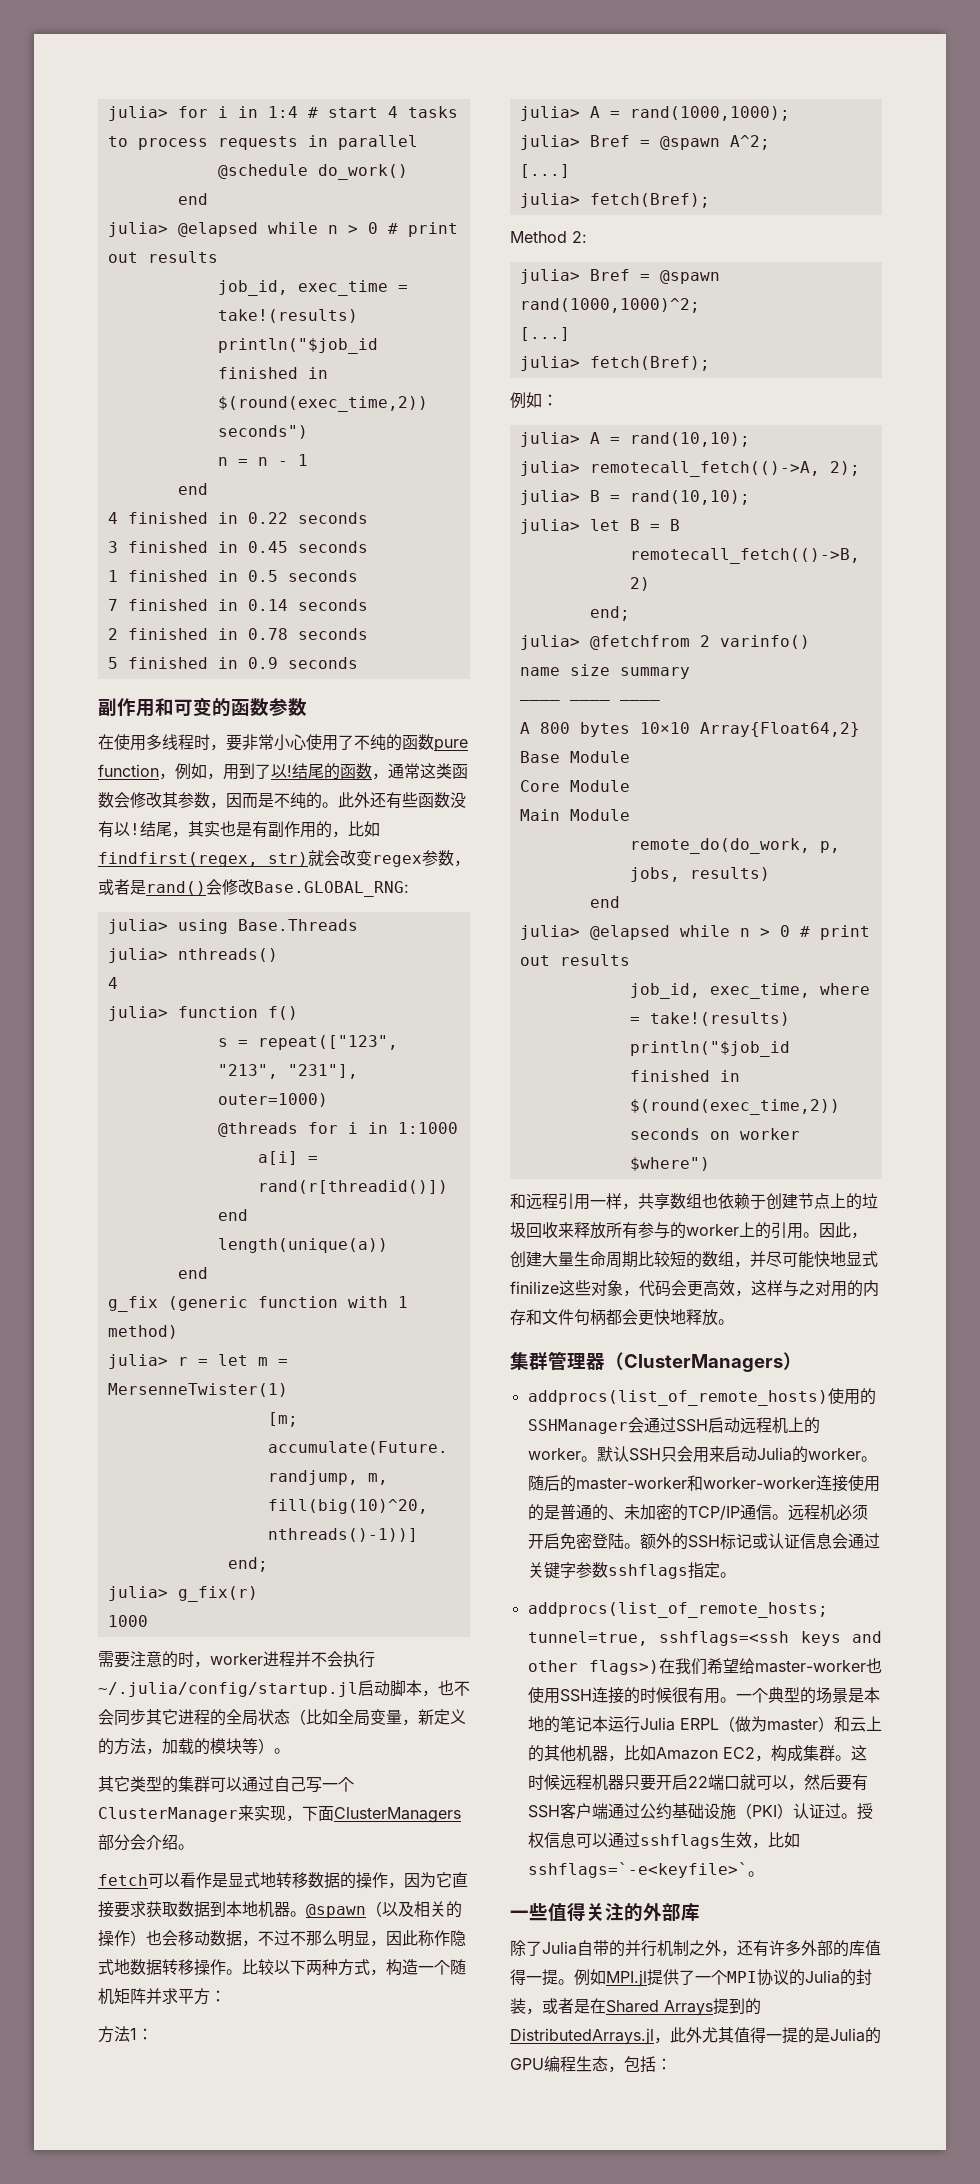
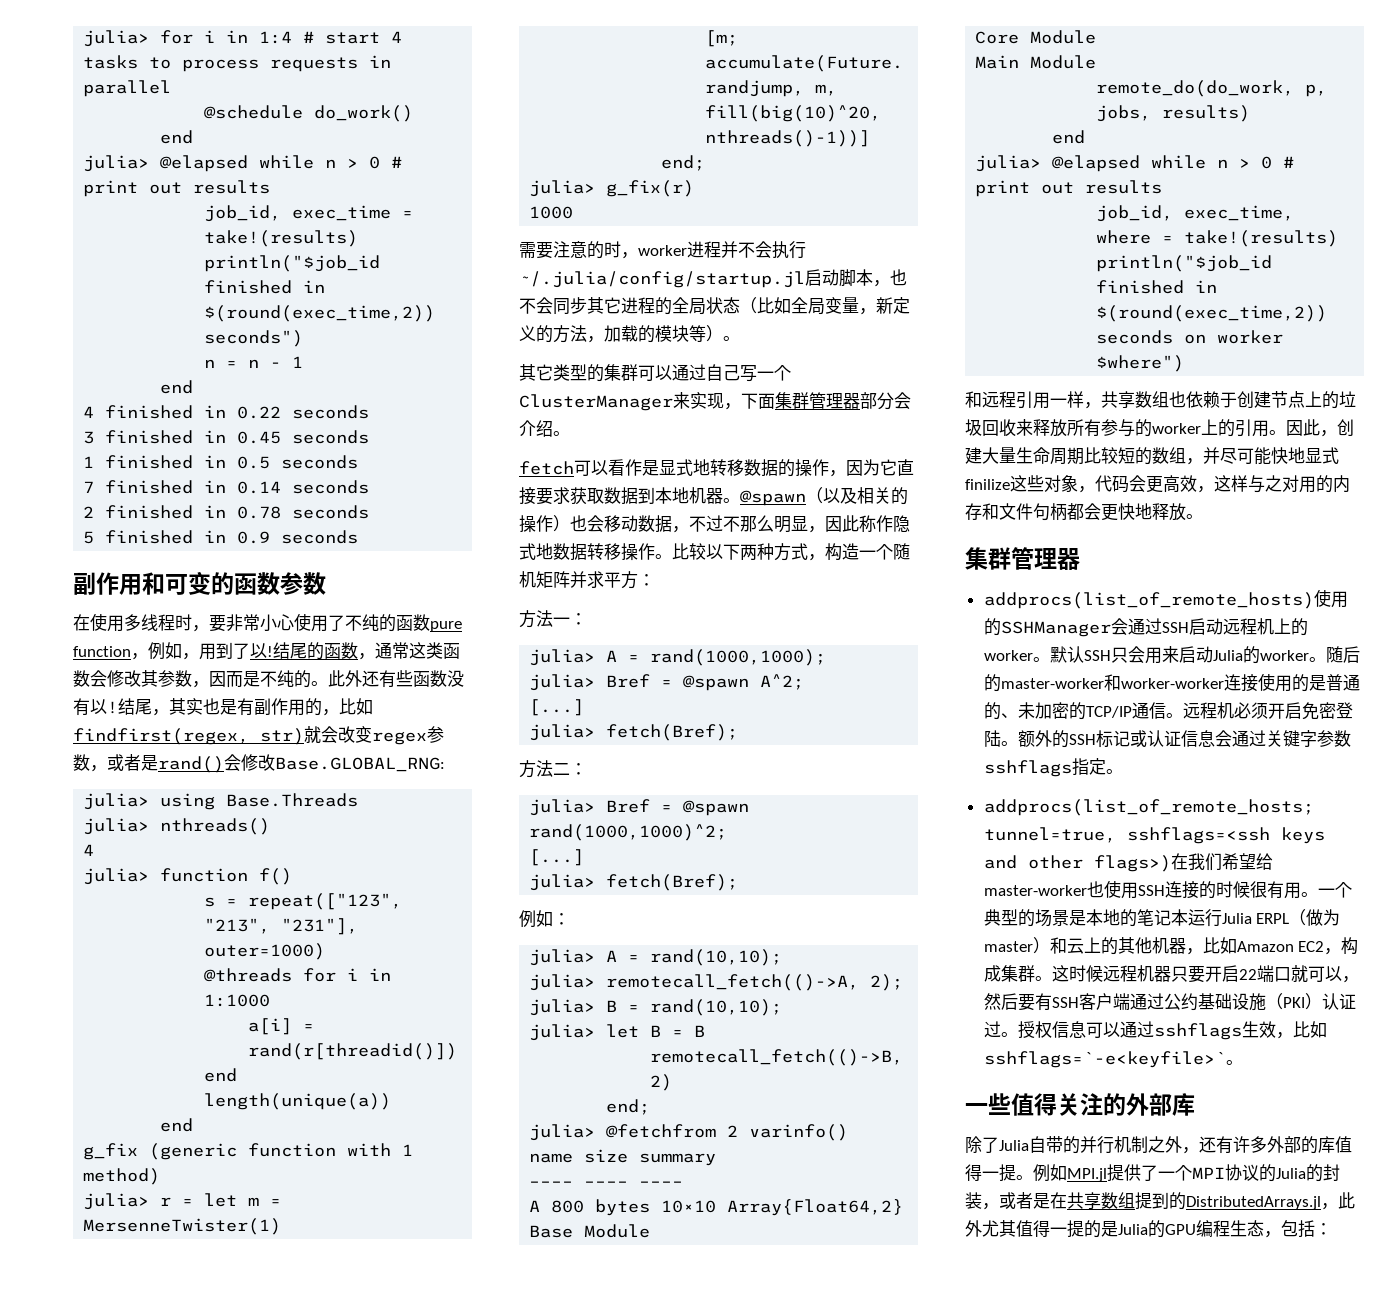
- 其它类型的集群可以通过自己写一个ClusterManager来实现，下面ClusterManagers部分会介绍。
+ 其它类型的集群可以通过自己写一个ClusterManager来实现，下面集群管理器部分会介绍。
- 方法1：
+ 方法一：
- Method 2:
+ 方法二：
  因此，创建大量生命周期比较短的数组，并尽可能快地显式finilize这些对象，代码会更高效，这样与之对用的内存和文件句柄都会更快地释放。
- 集群管理器（ClusterManagers）
+ 集群管理器
- 例如MPI.jl提供了一个MPI协议的Julia的封装，或者是在Shared Arrays提到的DistributedArrays.jl，此外尤其值得一提的是Julia的GPU编程生态，包括：
+ 例如MPI.jl提供了一个MPI协议的Julia的封装，或者是在共享数组提到的DistributedArrays.jl，此外尤其值得一提的是Julia的GPU编程生态，包括：

